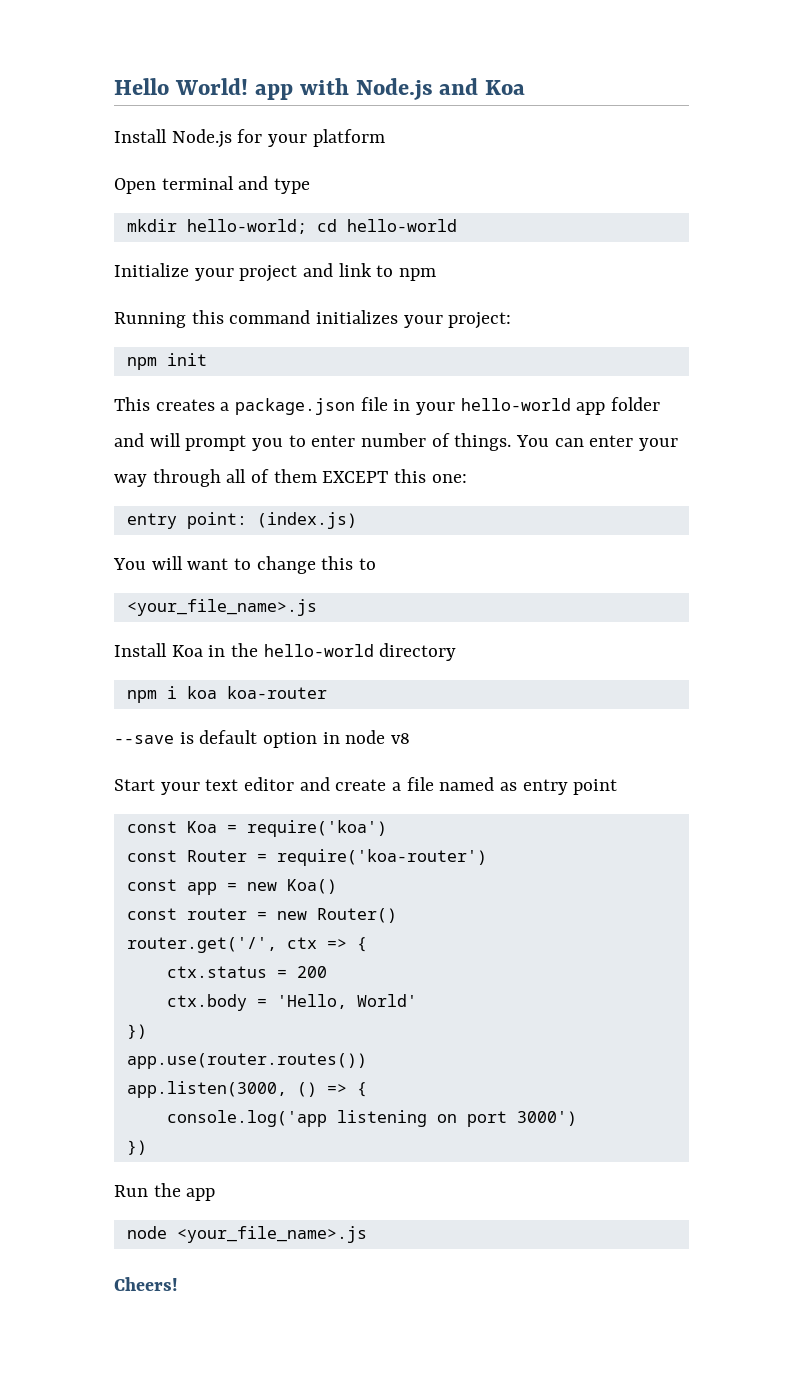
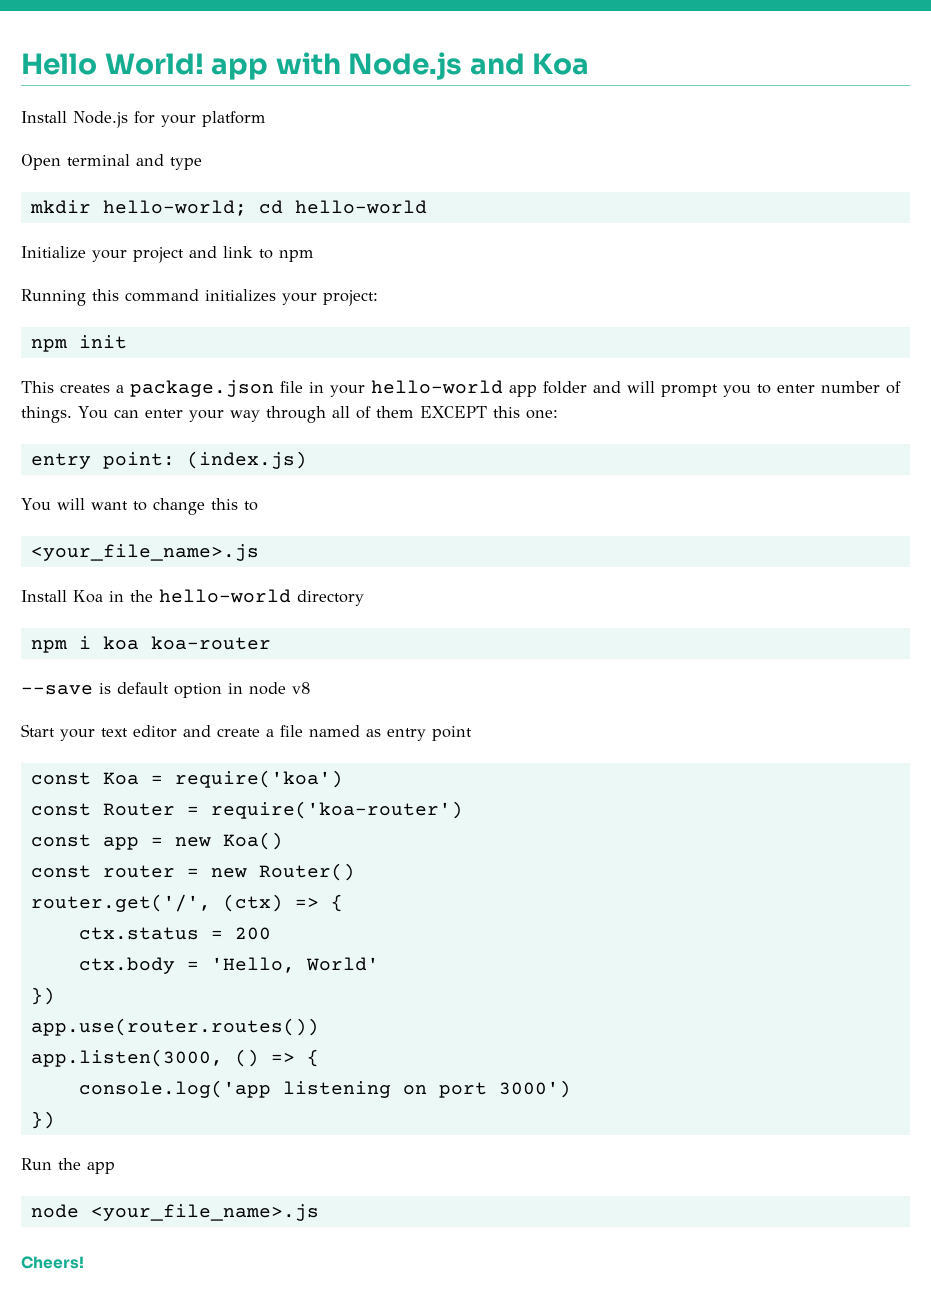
- router.get('/', ctx => {
+ router.get('/', (ctx) => {

